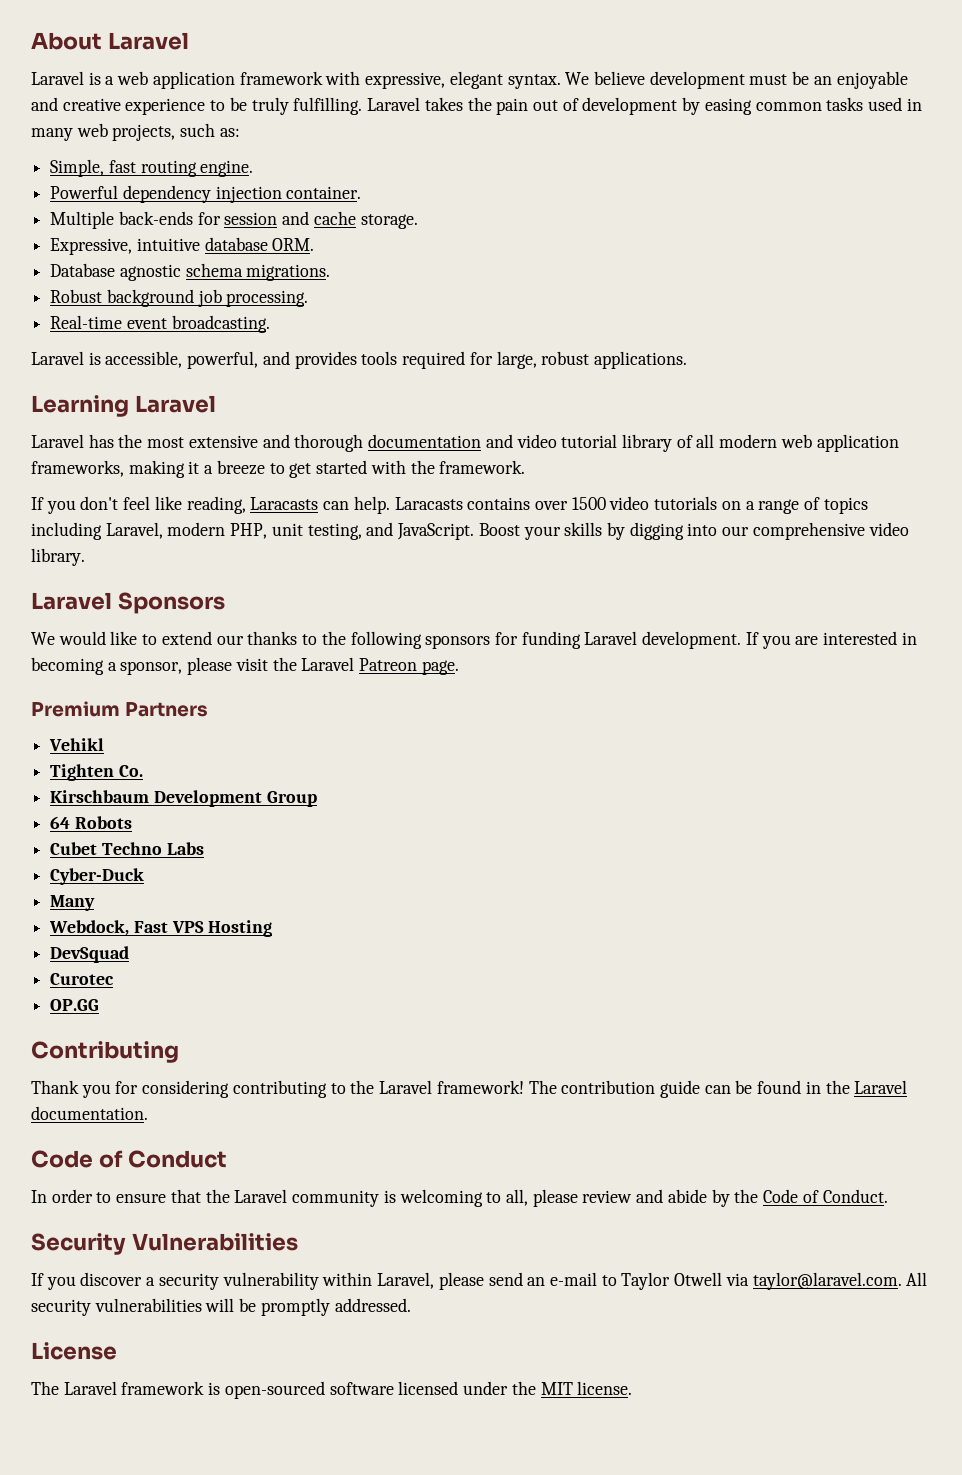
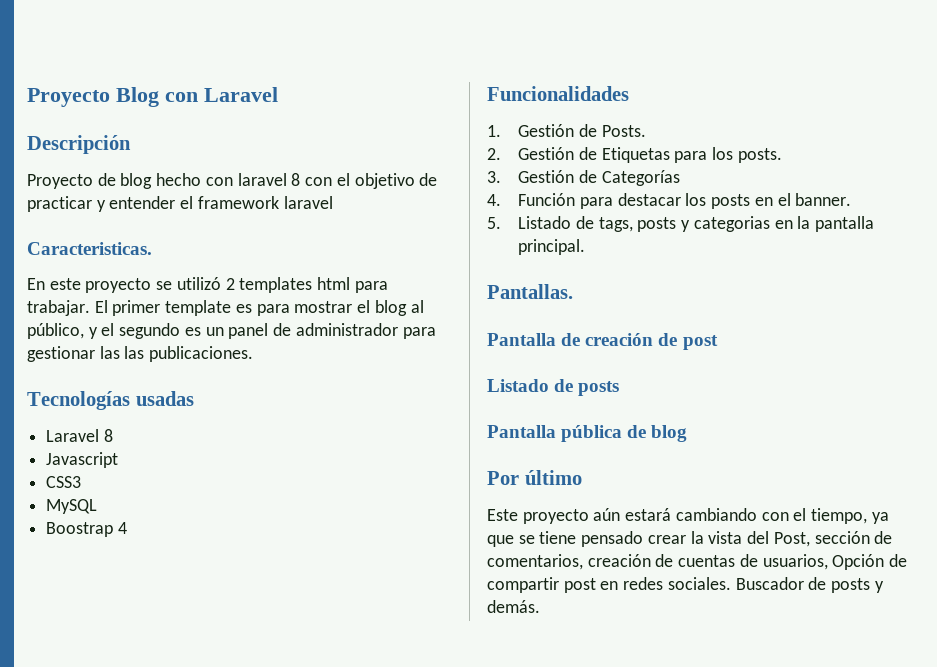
- About Laravel
- Laravel is a web application framework with expressive, elegant syntax. We believe development must be an enjoyable and creative experience to be truly fulfilling. Laravel takes the pain out of development by easing common tasks used in many web projects, such as:
- Simple, fast routing engine.
- Powerful dependency injection container.
- Multiple back-ends for session and cache storage.
- Expressive, intuitive database ORM.
- Database agnostic schema migrations.
- Robust background job processing.
- Real-time event broadcasting.
- Laravel is accessible, powerful, and provides tools required for large, robust applications.
- Learning Laravel
- Laravel has the most extensive and thorough documentation and video tutorial library of all modern web application frameworks, making it a breeze to get started with the framework.
- If you don't feel like reading, Laracasts can help. Laracasts contains over 1500 video tutorials on a range of topics including Laravel, modern PHP, unit testing, and JavaScript. Boost your skills by digging into our comprehensive video library.
- Laravel Sponsors
- We would like to extend our thanks to the following sponsors for funding Laravel development. If you are interested in becoming a sponsor, please visit the Laravel Patreon page.
- Premium Partners
- Vehikl
- Tighten Co.
- Kirschbaum Development Group
- 64 Robots
- Cubet Techno Labs
- Cyber-Duck
- Many
- Webdock, Fast VPS Hosting
- DevSquad
- Curotec
- OP.GG
- Contributing
- Thank you for considering contributing to the Laravel framework! The contribution guide can be found in the Laravel documentation.
- Code of Conduct
- In order to ensure that the Laravel community is welcoming to all, please review and abide by the Code of Conduct.
- Security Vulnerabilities
- If you discover a security vulnerability within Laravel, please send an e-mail to Taylor Otwell via taylor@laravel.com. All security vulnerabilities will be promptly addressed.
- License
- The Laravel framework is open-sourced software licensed under the MIT license.
+ Proyecto Blog con Laravel
+ Descripción
+ Proyecto de blog hecho con laravel 8 con el objetivo de practicar y entender el framework laravel
+ Caracteristicas.
+ En este proyecto se utilizó 2 templates html para trabajar. El primer template es para mostrar el blog al público, y el segundo es un panel de administrador para gestionar las las publicaciones.
+ Tecnologías usadas
+ Laravel 8
+ Javascript
+ CSS3
+ MySQL
+ Boostrap 4
+ Funcionalidades
+ 1. Gestión de Posts.
+ 2. Gestión de Etiquetas para los posts.
+ 3. Gestión de Categorías
+ 4. Función para destacar los posts en el banner.
+ 5. Listado de tags, posts y categorias en la pantalla principal.
+ Pantallas.
+ Pantalla de creación de post
+ Listado de posts
+ Pantalla pública de blog
+ Por último
+ Este proyecto aún estará cambiando con el tiempo, ya que se tiene pensado crear la vista del Post, sección de comentarios, creación de cuentas de usuarios, Opción de compartir post en redes sociales. Buscador de posts y demás.

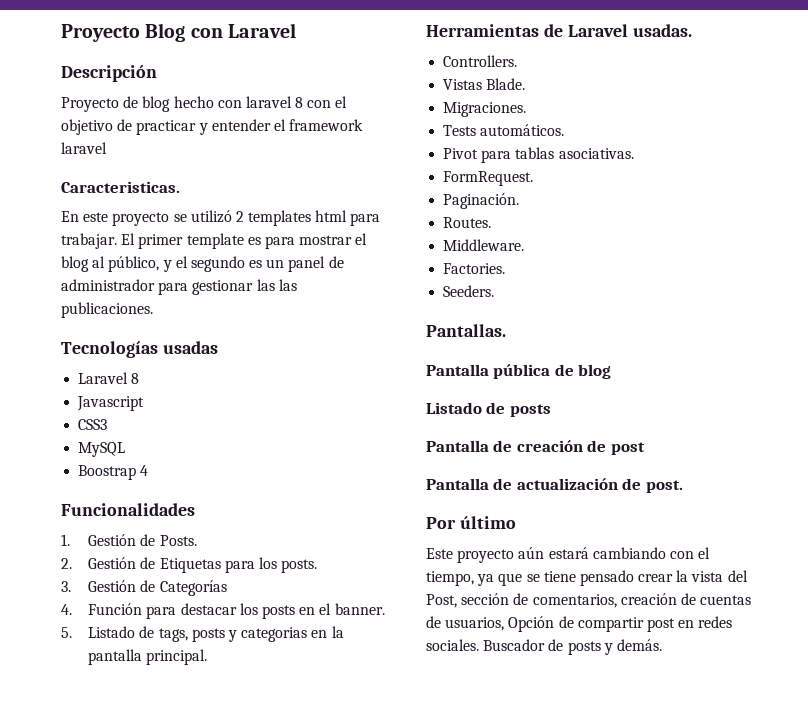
+ Herramientas de Laravel usadas.
+ Controllers.
+ Vistas Blade.
+ Migraciones.
+ Tests automáticos.
+ Pivot para tablas asociativas.
+ FormRequest.
+ Paginación.
+ Routes.
+ Middleware.
+ Factories.
+ Seeders.
  Pantallas.
+ Pantalla pública de blog
+ Listado de posts
- Listado de posts
- Pantalla pública de blog
+ Pantalla de actualización de post.

